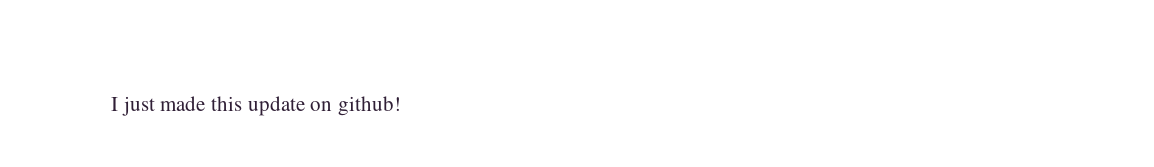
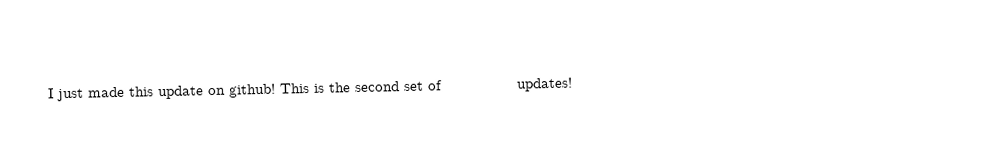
+ This is the second set of updates!

